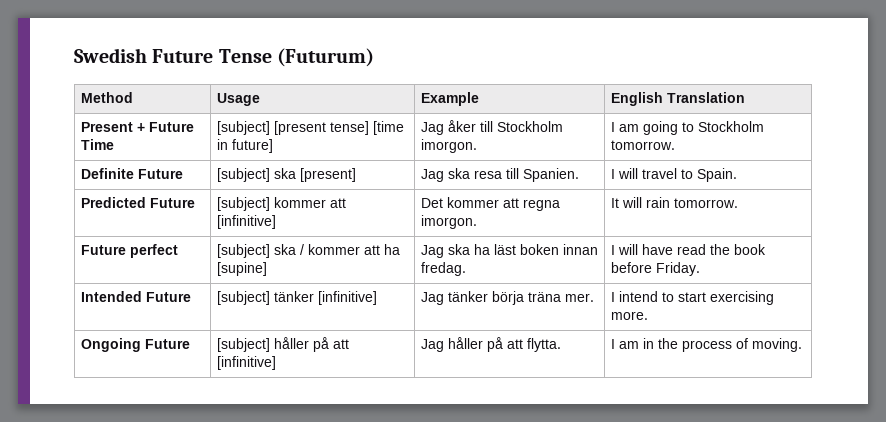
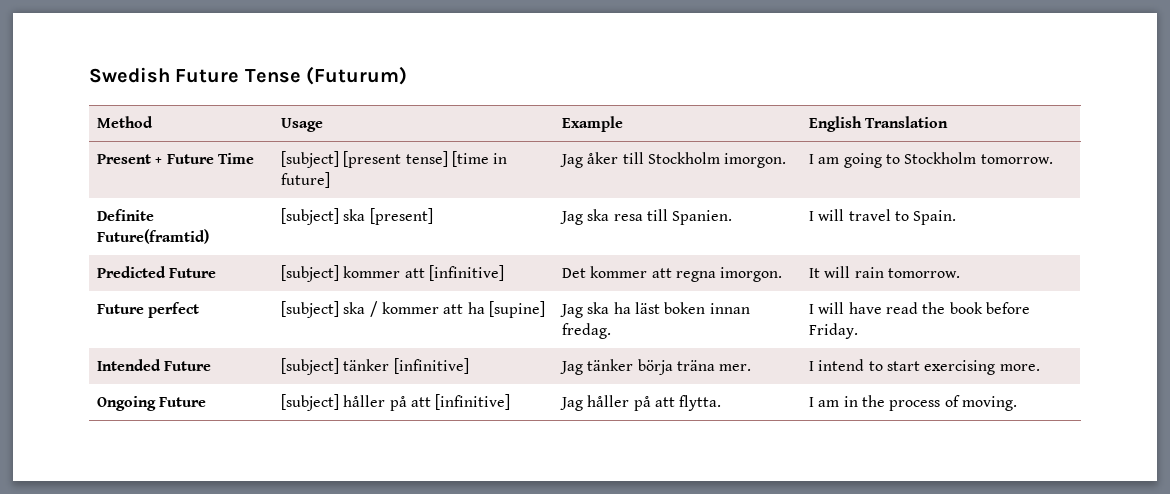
- Definite Future | [subject] ska [present] | Jag ska resa till Spanien. | I will travel to Spain.
+ Definite Future(framtid) | [subject] ska [present] | Jag ska resa till Spanien. | I will travel to Spain.

